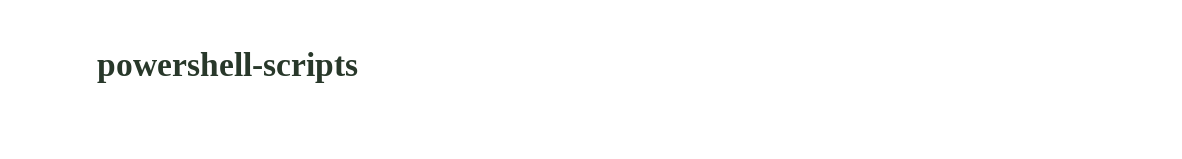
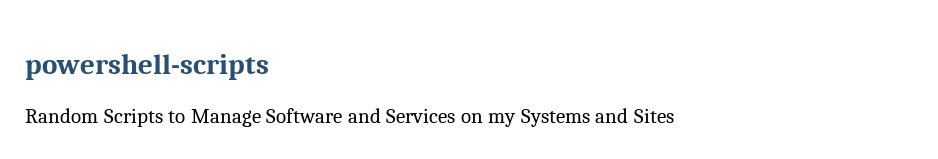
+ Random Scripts to Manage Software and Services on my Systems and Sites

